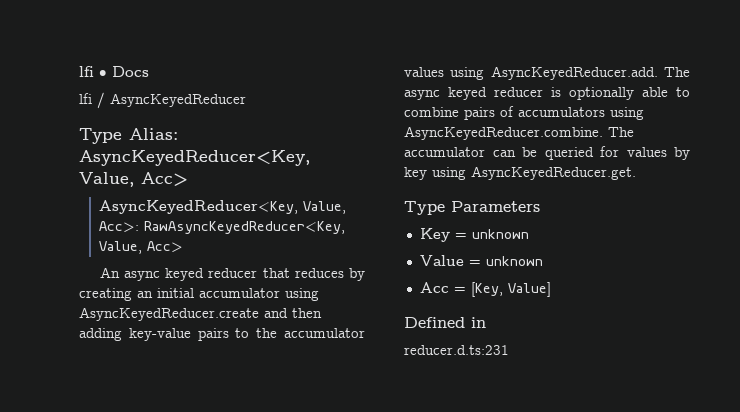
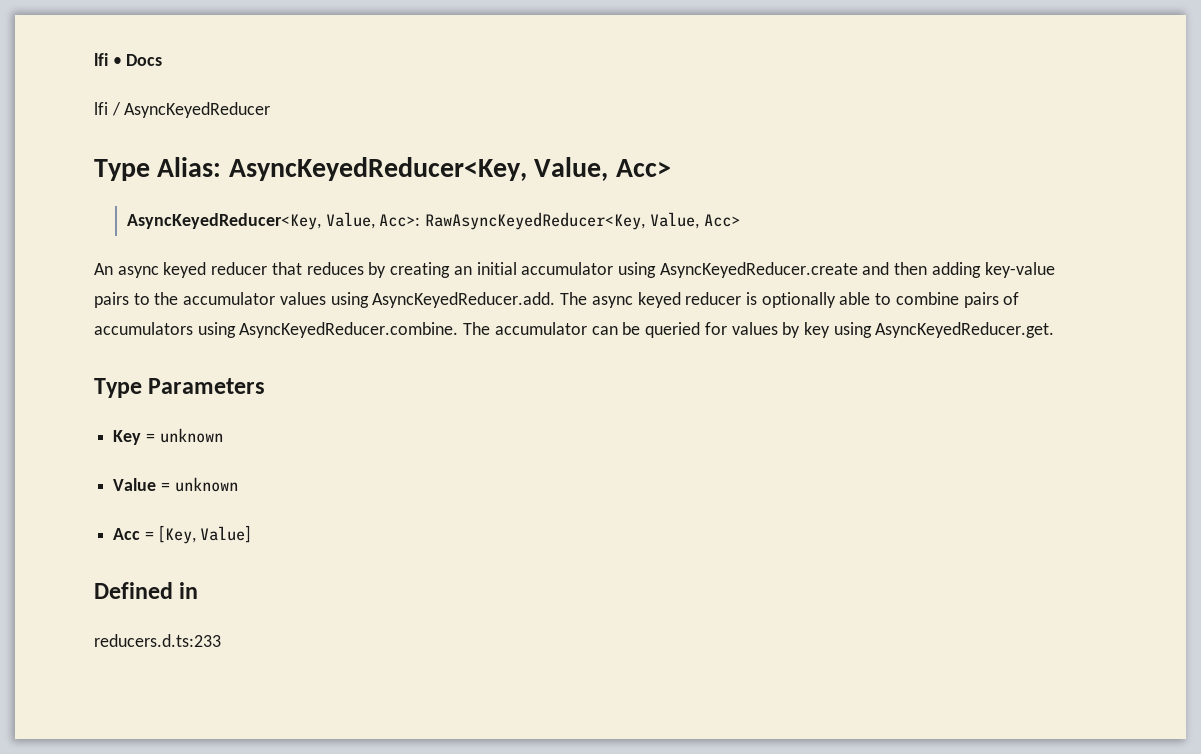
- reducer.d.ts:231
+ reducers.d.ts:233

